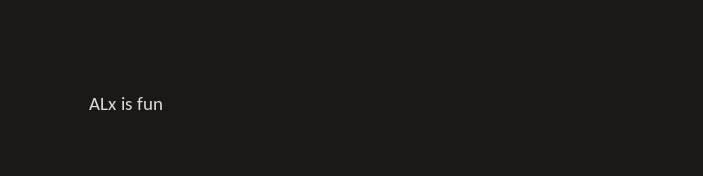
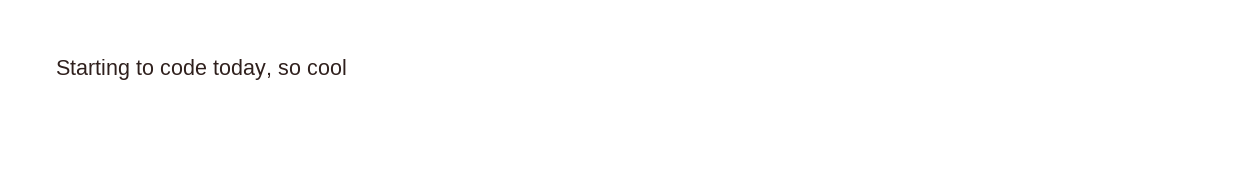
- ALx is fun
+ Starting to code today, so cool

